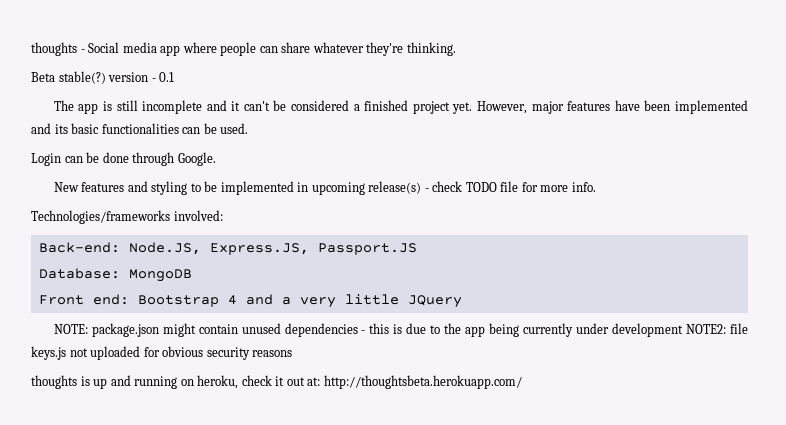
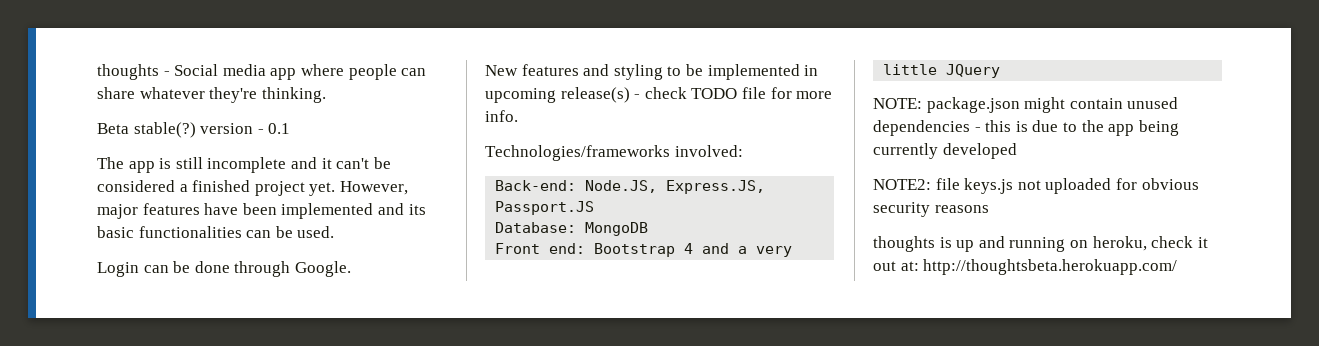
- NOTE: package.json might contain unused dependencies - this is due to the app being currently under development NOTE2: file keys.js not uploaded for obvious security reasons
+ NOTE: package.json might contain unused dependencies - this is due to the app being currently developed
+ NOTE2: file keys.js not uploaded for obvious security reasons

